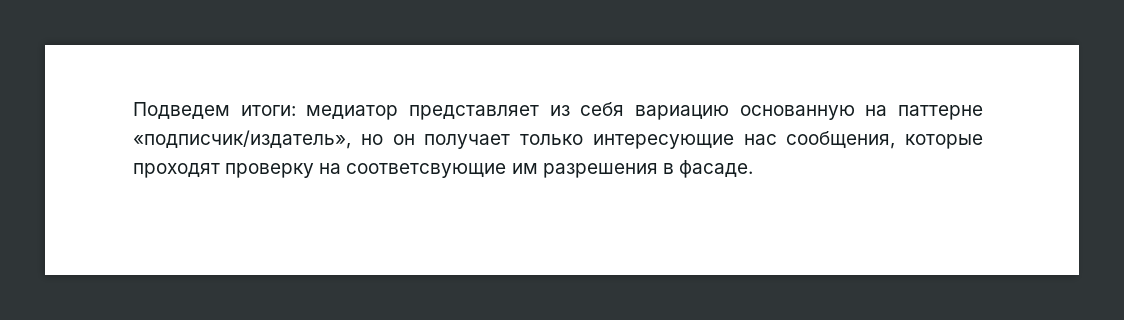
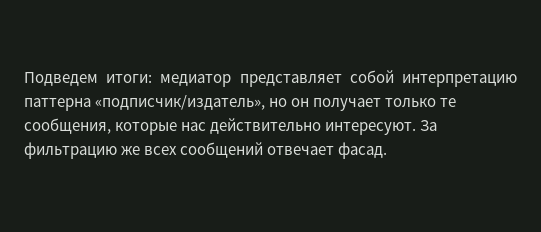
- Подведем итоги: медиатор представляет из себя вариацию основанную на паттерне «подписчик/издатель», но он получает только интересующие нас сообщения, которые проходят проверку на соответсвующие им разрешения в фасаде.
+ Подведем итоги: медиатор представляет собой интерпретацию паттерна «подписчик/издатель», но он получает только те сообщения, которые нас действительно интересуют. За фильтрацию же всех сообщений отвечает фасад.

